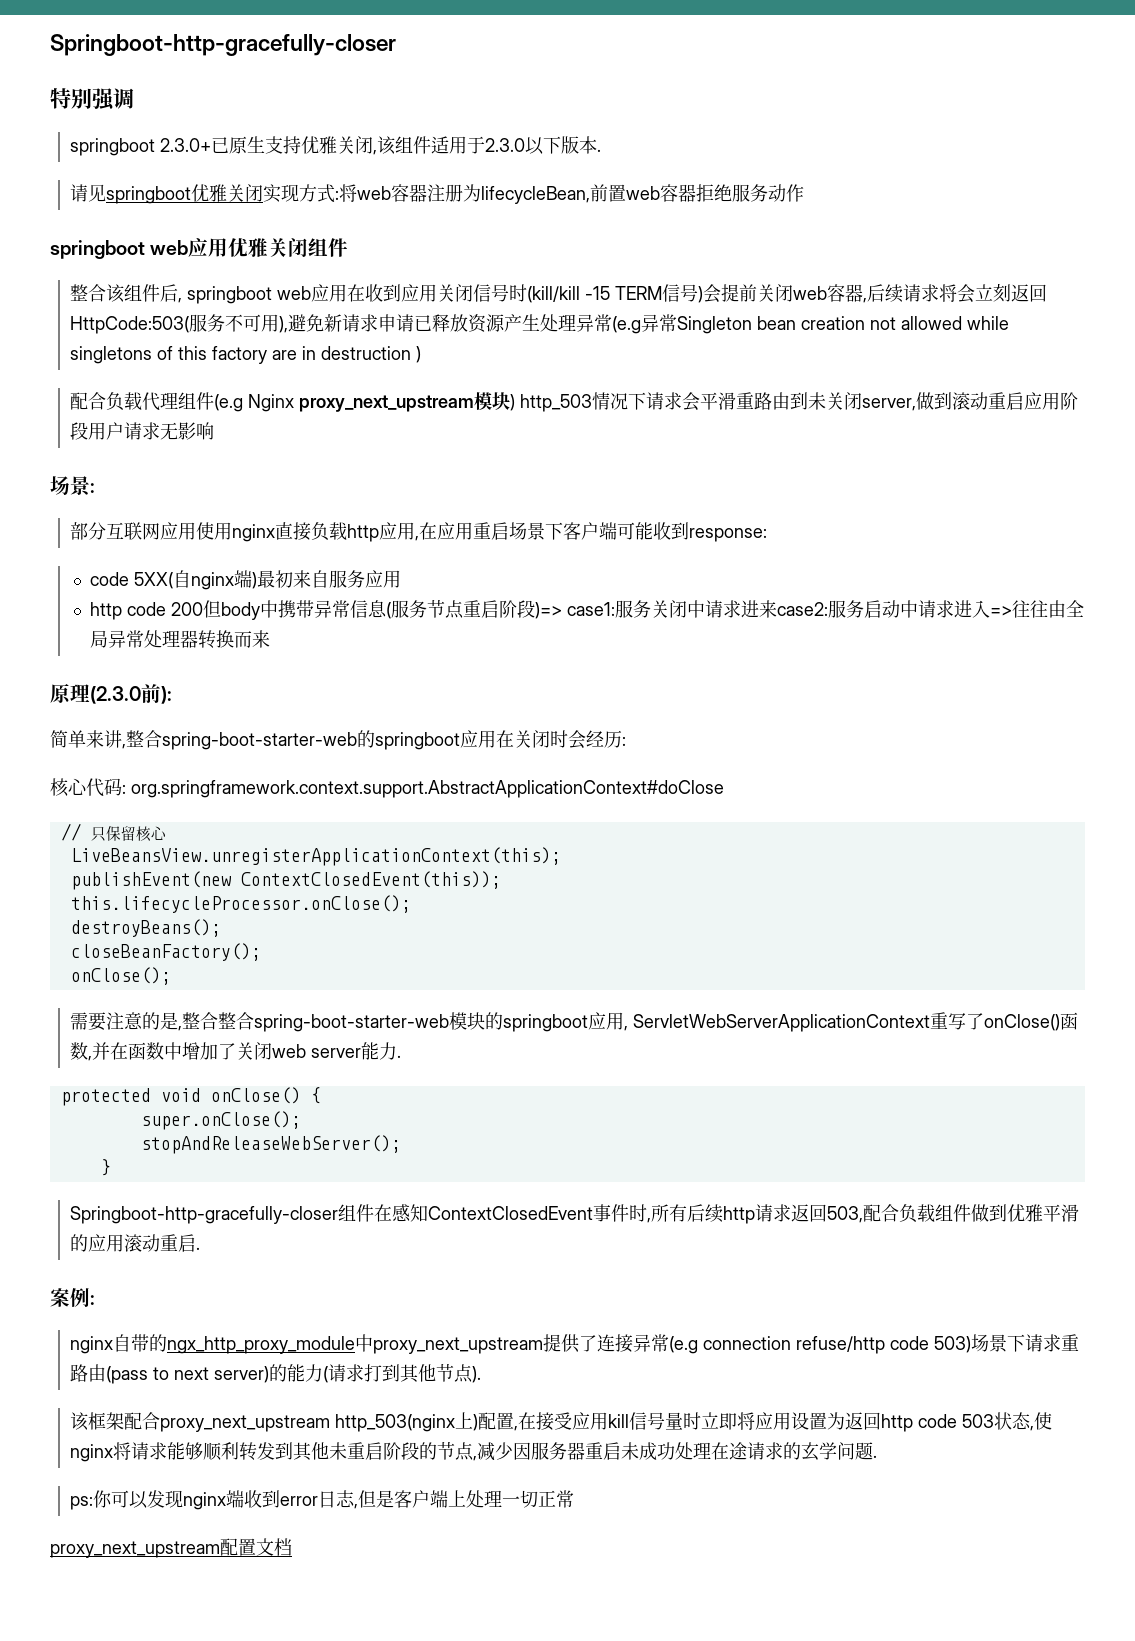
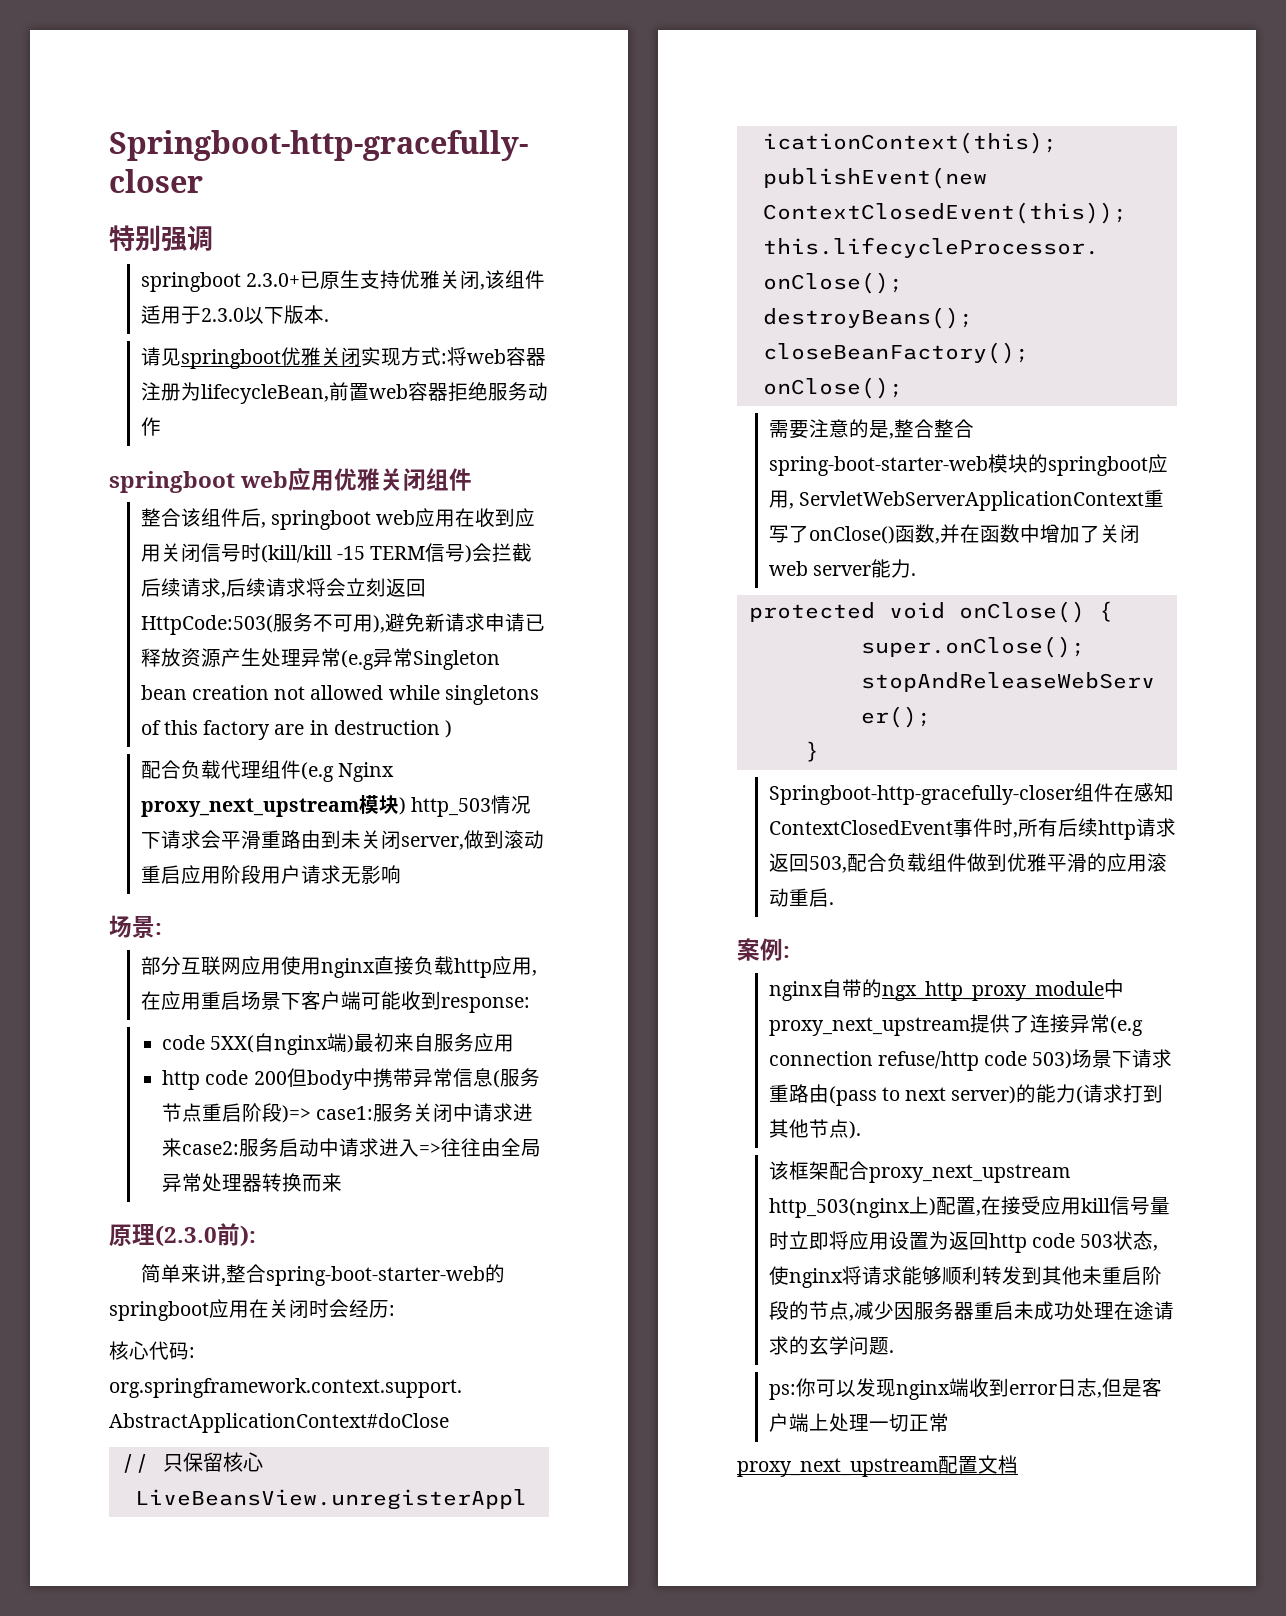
- 整合该组件后, springboot web应用在收到应用关闭信号时(kill/kill -15 TERM信号)会提前关闭web容器,后续请求将会立刻返回HttpCode:503(服务不可用),避免新请求申请已释放资源产生处理异常(e.g异常Singleton bean creation not allowed while singletons of this factory are in destruction )
+ 整合该组件后, springboot web应用在收到应用关闭信号时(kill/kill -15 TERM信号)会拦截后续请求,后续请求将会立刻返回HttpCode:503(服务不可用),避免新请求申请已释放资源产生处理异常(e.g异常Singleton bean creation not allowed while singletons of this factory are in destruction )

